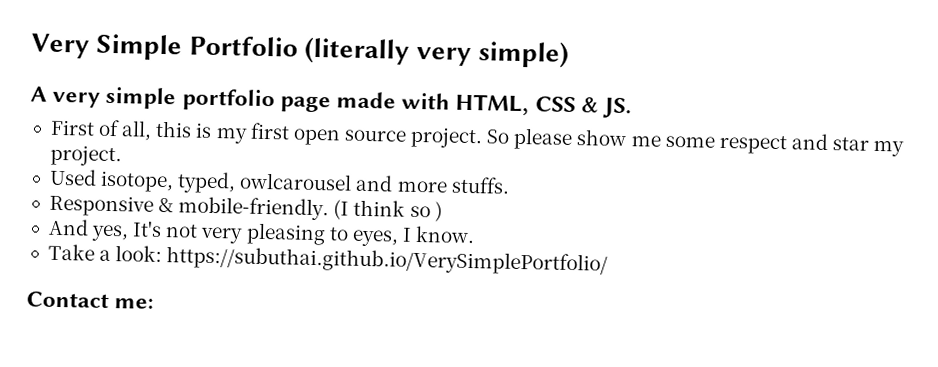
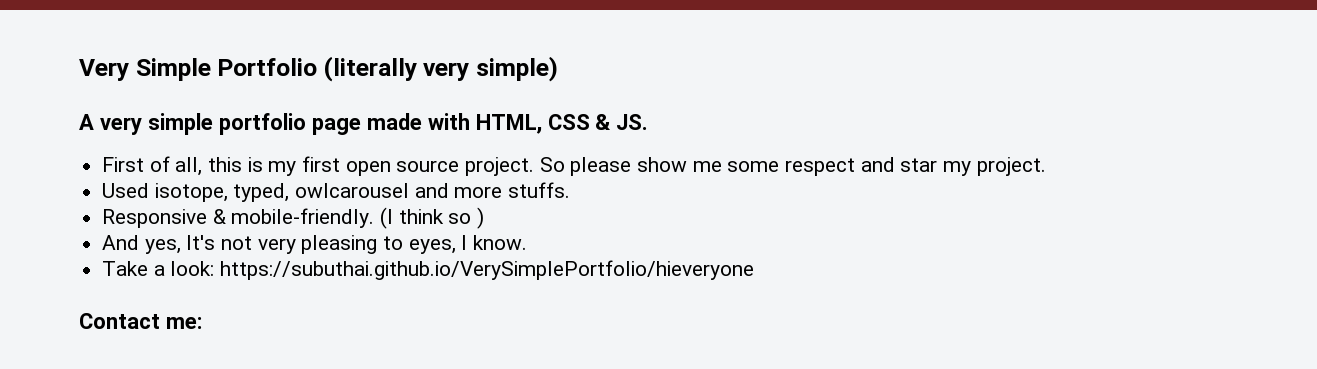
- Take a look: https://subuthai.github.io/VerySimplePortfolio/
+ Take a look: https://subuthai.github.io/VerySimplePortfolio/hieveryone

